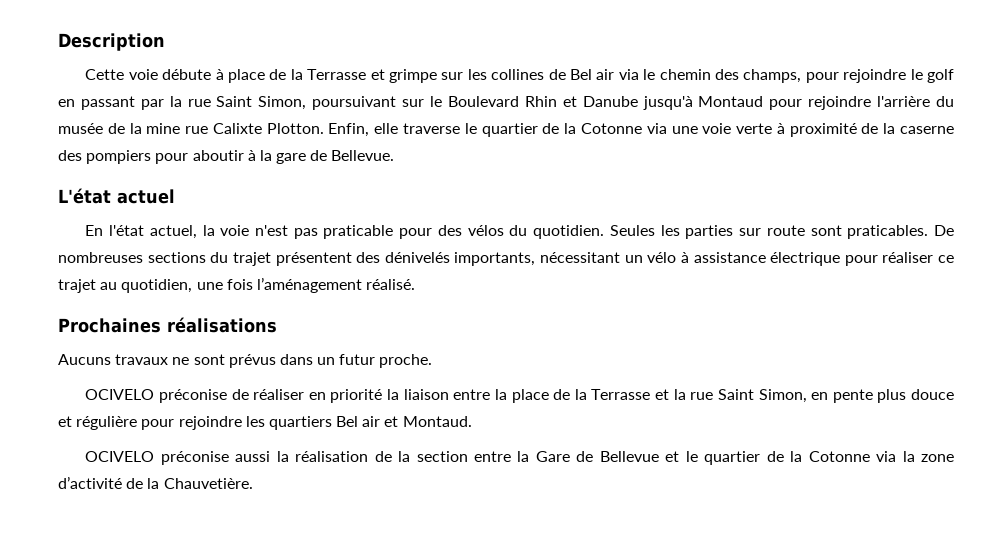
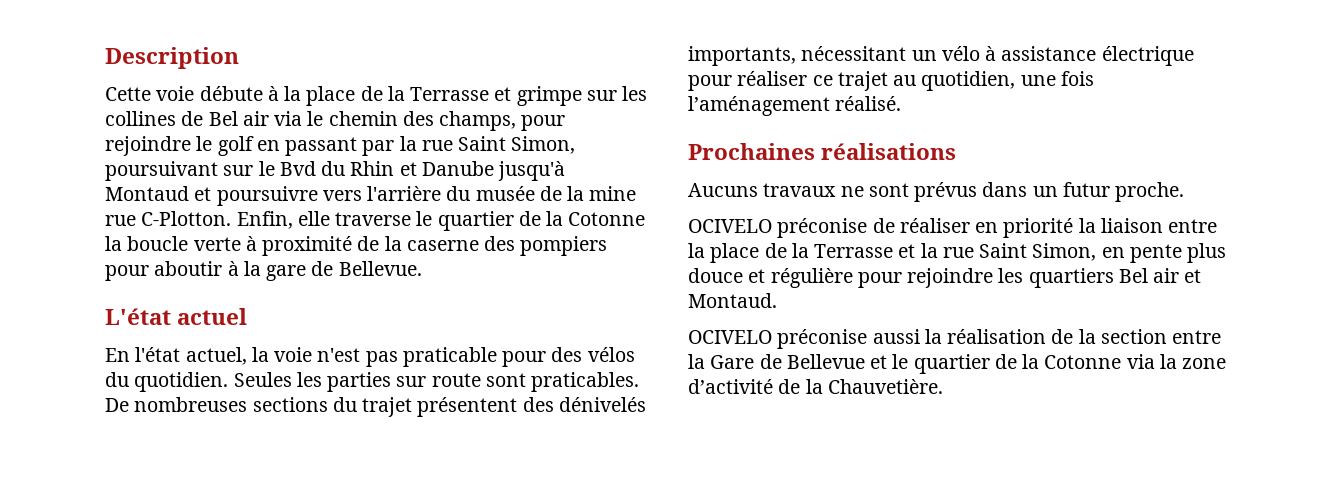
- Cette voie débute à place de la Terrasse et grimpe sur les collines de Bel air via le chemin des champs, pour rejoindre le golf en passant par la rue Saint Simon, poursuivant sur le Boulevard Rhin et Danube jusqu'à Montaud pour rejoindre l'arrière du musée de la mine rue Calixte Plotton.
+ Cette voie débute à la place de la Terrasse et grimpe sur les collines de Bel air via le chemin des champs, pour rejoindre le golf en passant par la rue Saint Simon, poursuivant sur le Bvd du Rhin et Danube jusqu'à Montaud et poursuivre vers l'arrière du musée de la mine rue C-Plotton.
- Enfin, elle traverse le quartier de la Cotonne via une voie verte à proximité de la caserne des pompiers pour aboutir à la gare de Bellevue.
+ Enfin, elle traverse le quartier de la Cotonne la boucle verte à proximité de la caserne des pompiers pour aboutir à la gare de Bellevue.

